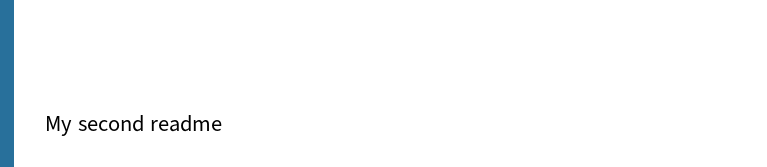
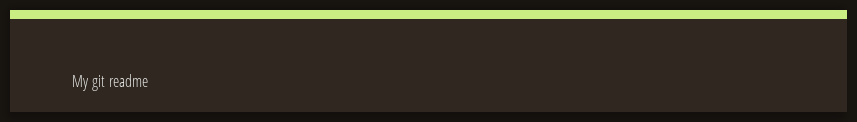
- My second readme
+ My git readme

